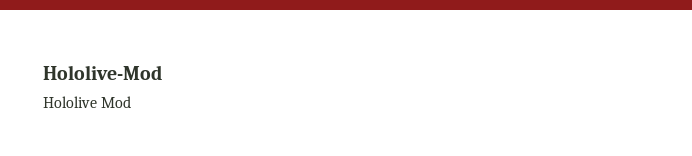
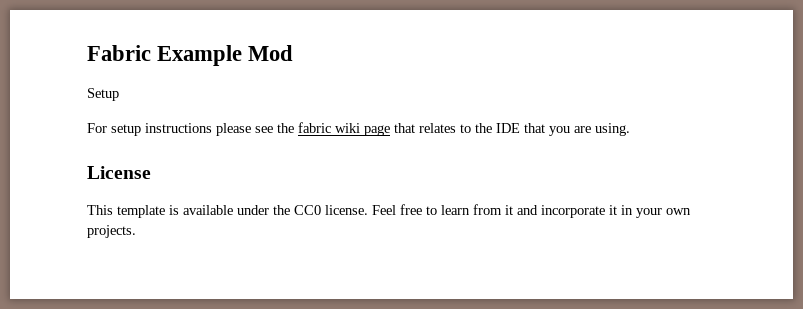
- Hololive-Mod
- Hololive Mod
+ Fabric Example Mod
+ Setup
+ For setup instructions please see the fabric wiki page that relates to the IDE that you are using.
+ License
+ This template is available under the CC0 license. Feel free to learn from it and incorporate it in your own projects.

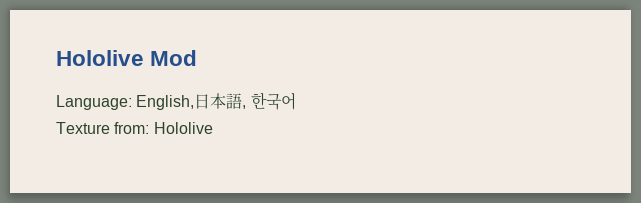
- Fabric Example Mod
+ Hololive Mod
- Setup
- For setup instructions please see the fabric wiki page that relates to the IDE that you are using.
- License
- This template is available under the CC0 license. Feel free to learn from it and incorporate it in your own projects.
+ Language: English,日本語, 한국어
+ Texture from: Hololive

